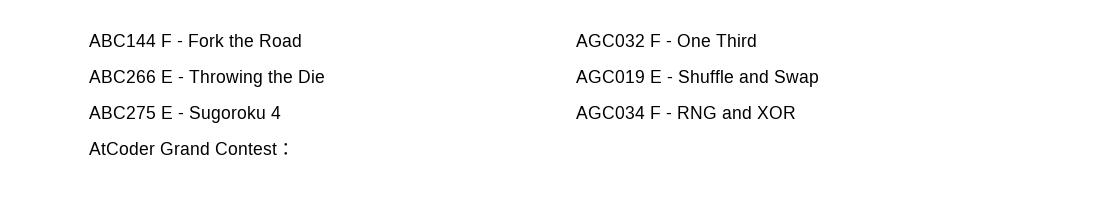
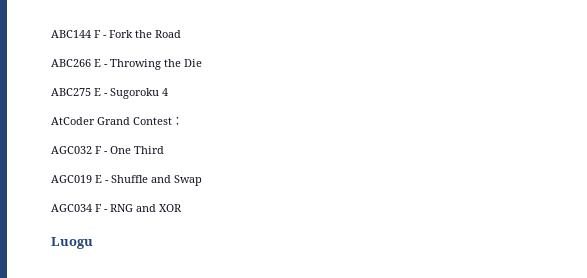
+ Luogu

